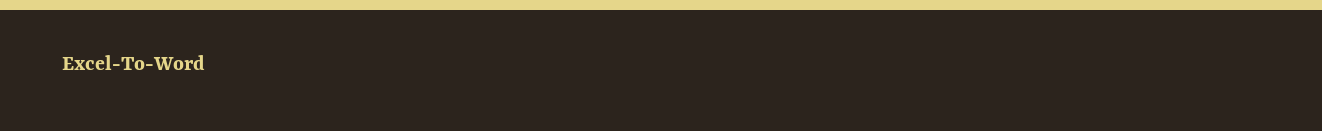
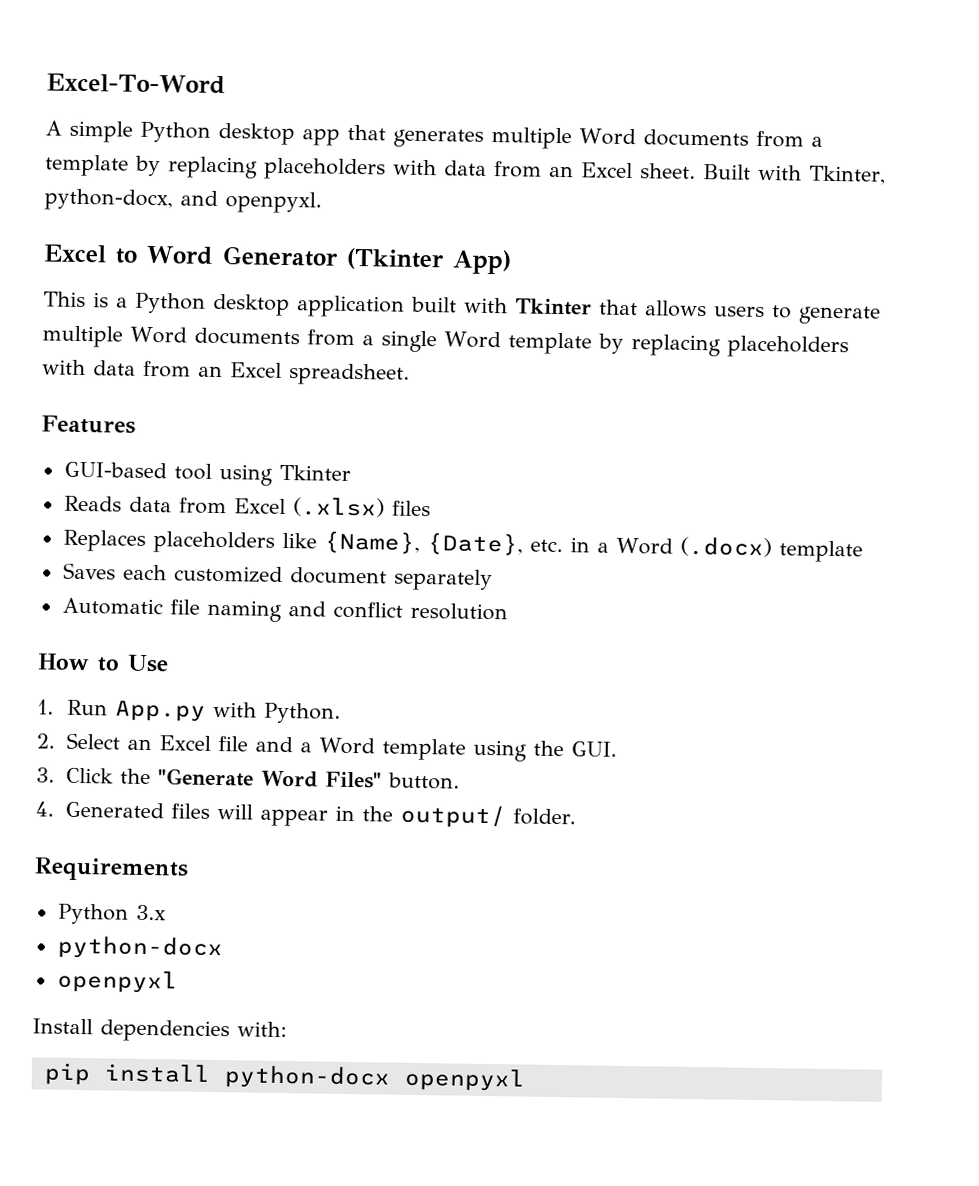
+ A simple Python desktop app that generates multiple Word documents from a template by replacing placeholders with data from an Excel sheet. Built with Tkinter, python-docx, and openpyxl.
+ Excel to Word Generator (Tkinter App)
+ This is a Python desktop application built with Tkinter that allows users to generate multiple Word documents from a single Word template by replacing placeholders with data from an Excel spreadsheet.
+ Features
+ GUI-based tool using Tkinter
+ Reads data from Excel (.xlsx) files
+ Replaces placeholders like {Name}, {Date}, etc. in a Word (.docx) template
+ Saves each customized document separately
+ Automatic file naming and conflict resolution
+ How to Use
+ 1. Run App.py with Python.
+ 2. Select an Excel file and a Word template using the GUI.
+ 3. Click the "Generate Word Files" button.
+ 4. Generated files will appear in the output/ folder.
+ Requirements
+ Python 3.x
+ python-docx
+ openpyxl
+ Install dependencies with:
+ pip install python-docx openpyxl

